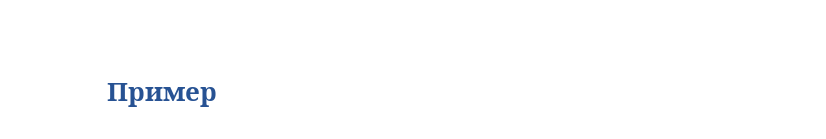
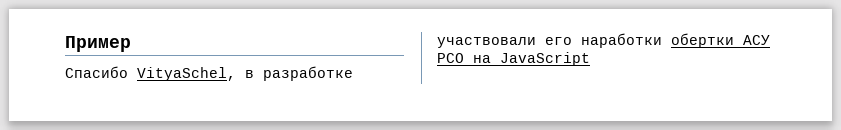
+ Спасибо VityaSchel, в разработке участвовали его наработки обертки АСУ РСО на JavaScript

